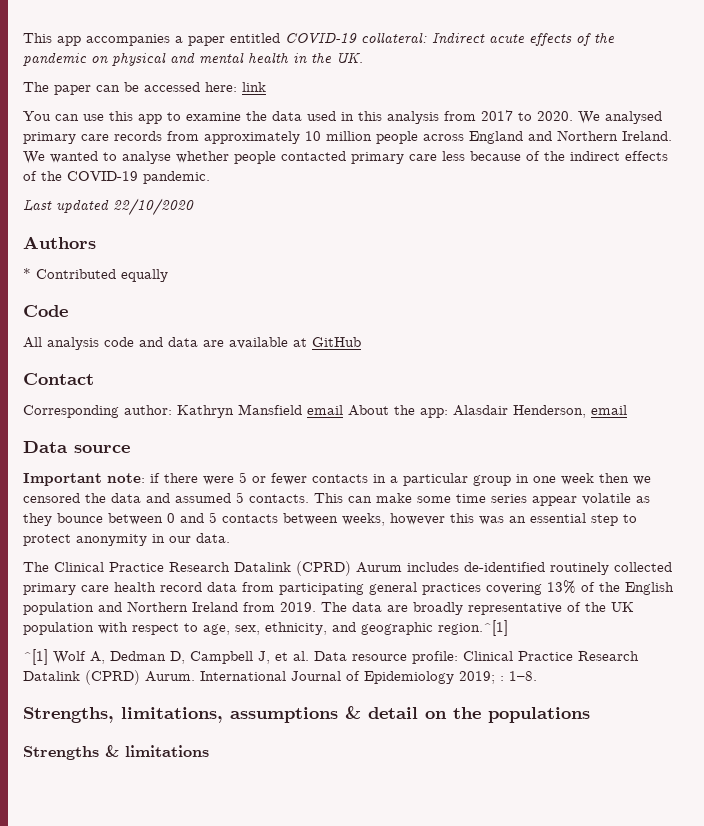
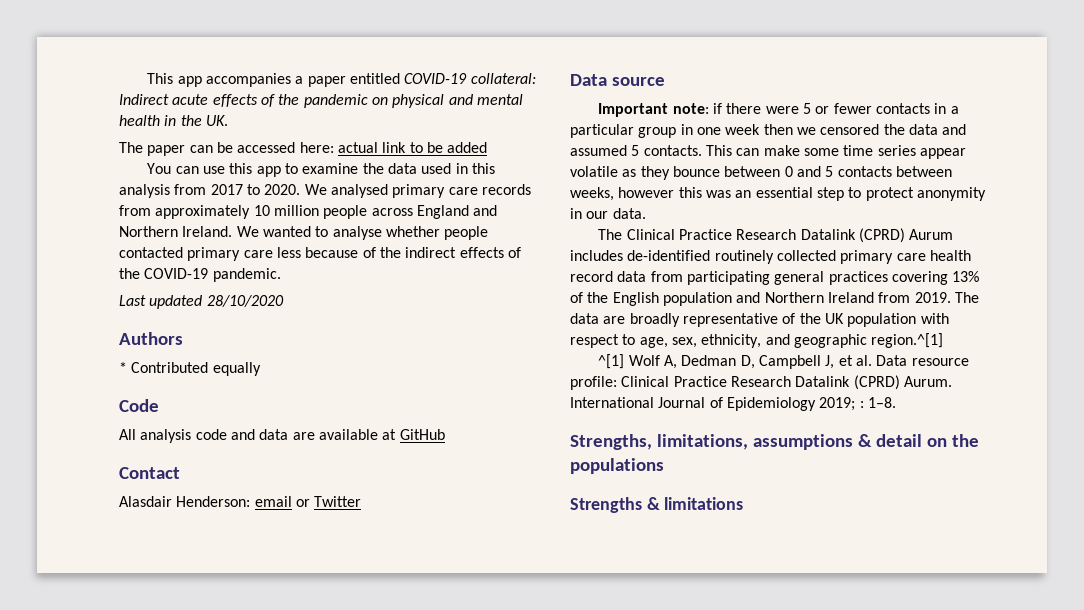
- The paper can be accessed here: link
+ The paper can be accessed here: actual link to be added
- Last updated 22/10/2020
+ Last updated 28/10/2020
- Corresponding author: Kathryn Mansfield email About the app: Alasdair Henderson, email
+ Alasdair Henderson: email or Twitter

